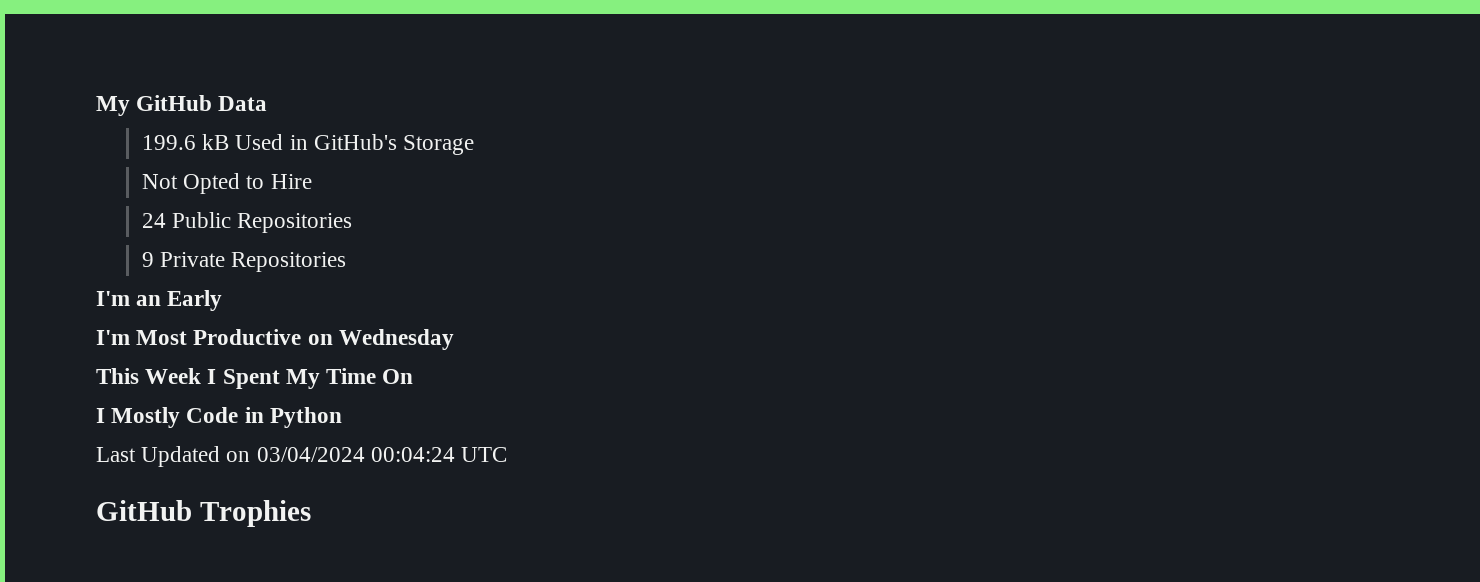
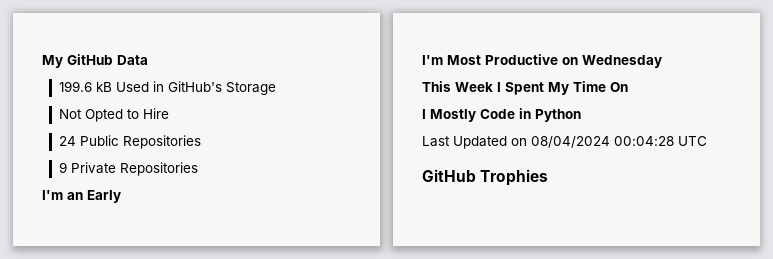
- Last Updated on 03/04/2024 00:04:24 UTC
+ Last Updated on 08/04/2024 00:04:28 UTC

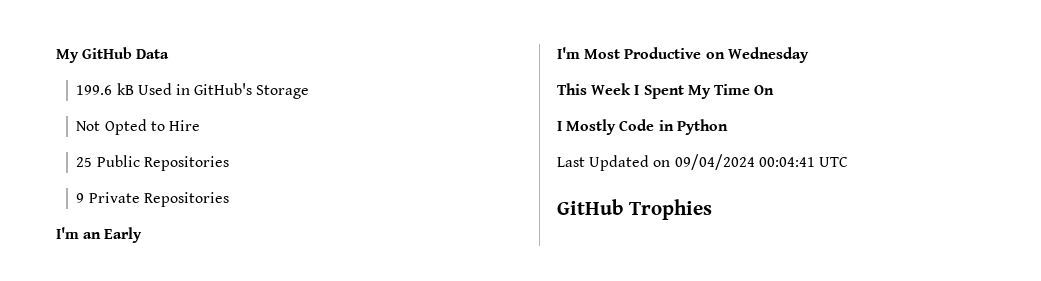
- 24 Public Repositories
+ 25 Public Repositories
- Last Updated on 08/04/2024 00:04:28 UTC
+ Last Updated on 09/04/2024 00:04:41 UTC

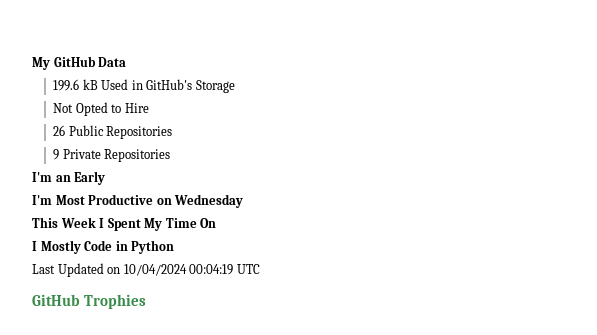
- 25 Public Repositories
+ 26 Public Repositories
- Last Updated on 09/04/2024 00:04:41 UTC
+ Last Updated on 10/04/2024 00:04:19 UTC

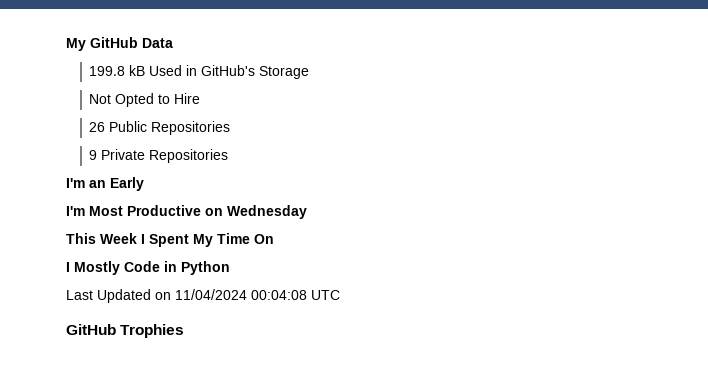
- 199.6 kB Used in GitHub's Storage
+ 199.8 kB Used in GitHub's Storage
- Last Updated on 10/04/2024 00:04:19 UTC
+ Last Updated on 11/04/2024 00:04:08 UTC

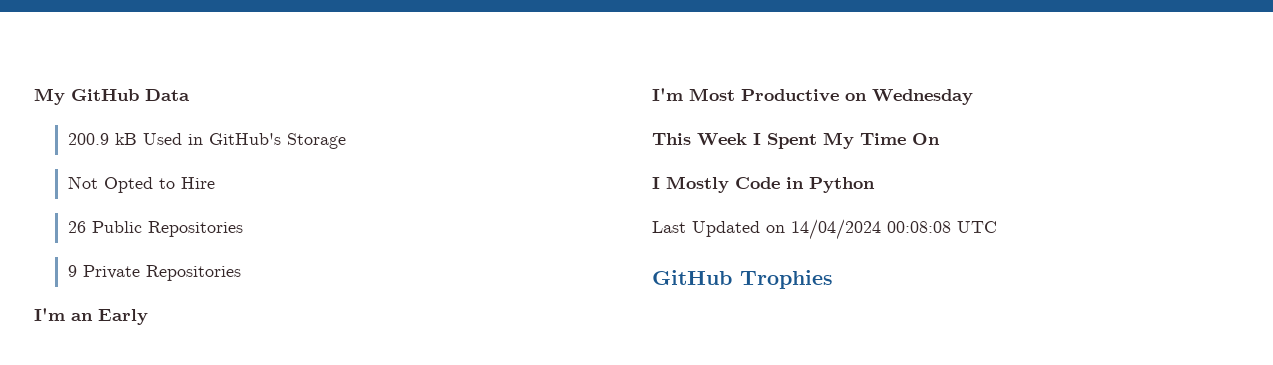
- 199.8 kB Used in GitHub's Storage
+ 200.9 kB Used in GitHub's Storage
- Last Updated on 11/04/2024 00:04:08 UTC
+ Last Updated on 14/04/2024 00:08:08 UTC

